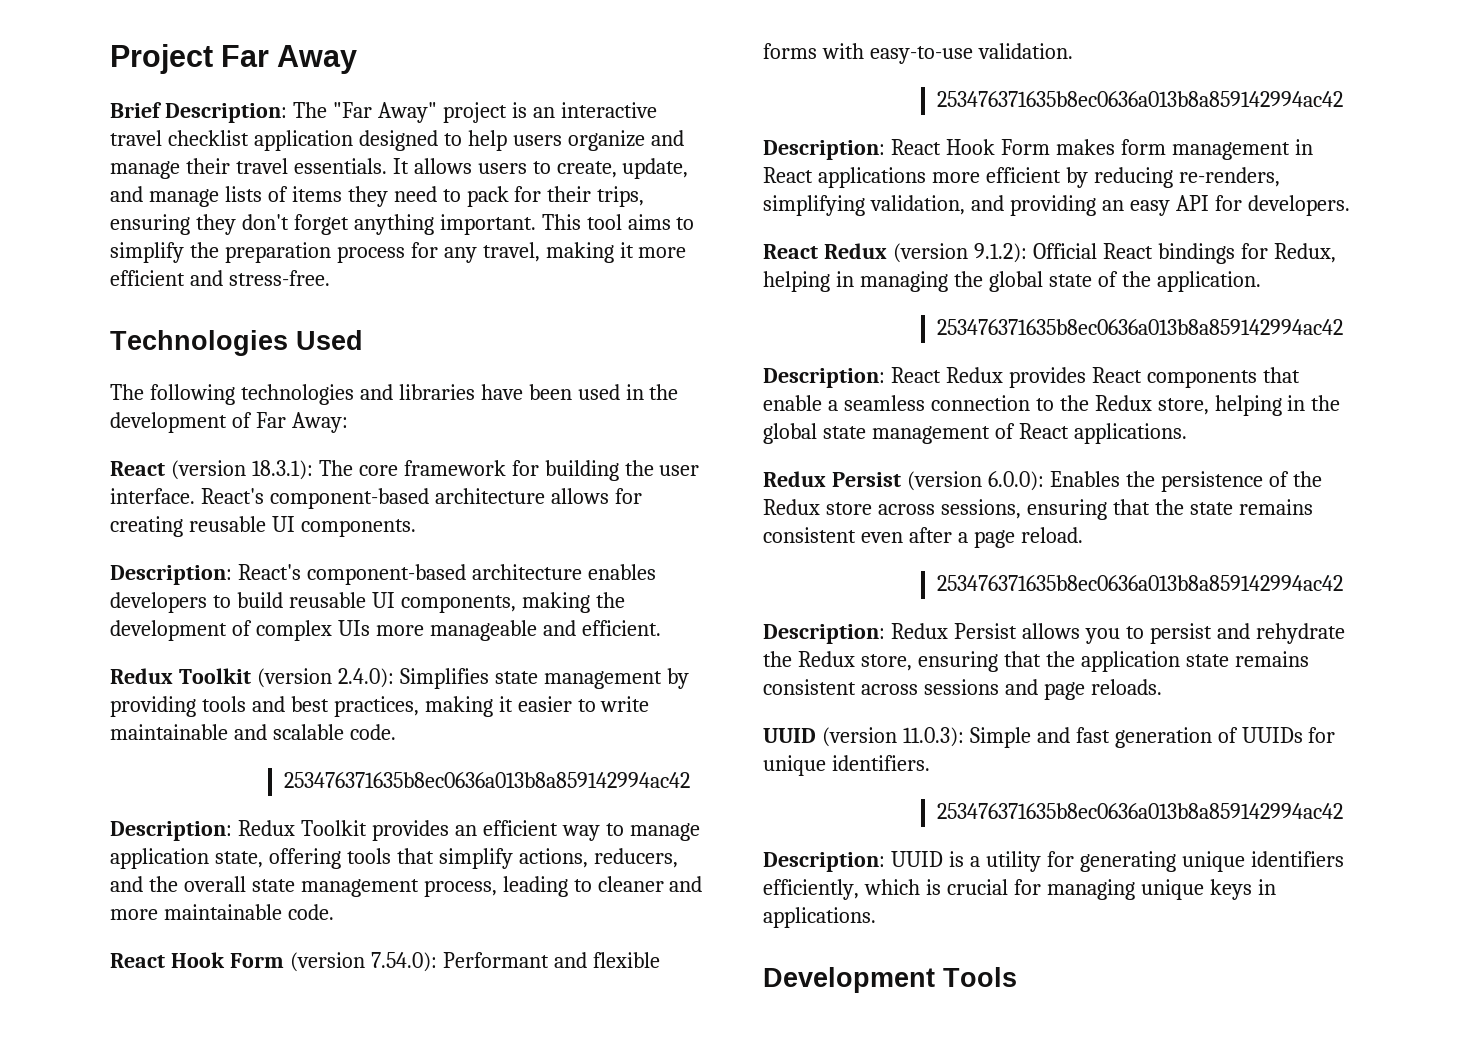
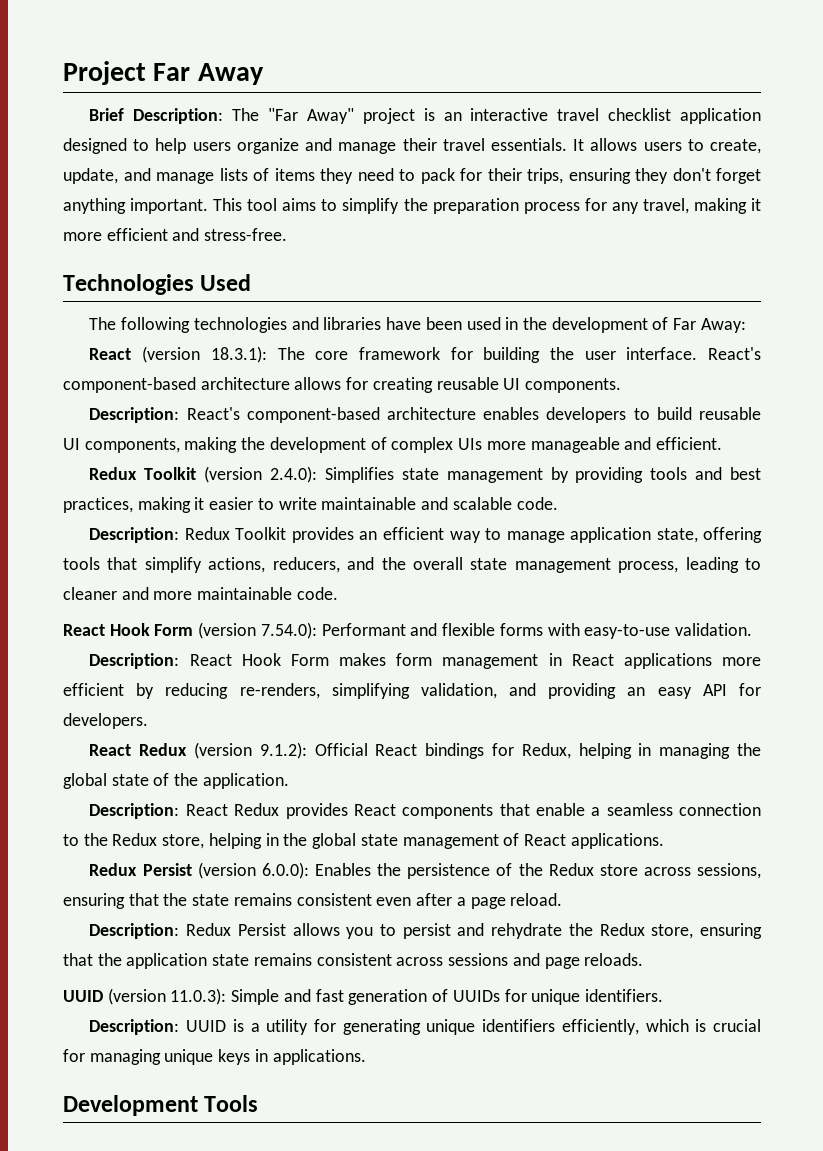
  Redux Toolkit (version 2.4.0): Simplifies state management by providing tools and best practices, making it easier to write maintainable and scalable code.
- 253476371635b8ec0636a013b8a859142994ac42
  React Hook Form (version 7.54.0): Performant and flexible forms with easy-to-use validation.
- 253476371635b8ec0636a013b8a859142994ac42
  React Redux (version 9.1.2): Official React bindings for Redux, helping in managing the global state of the application.
- 253476371635b8ec0636a013b8a859142994ac42
  Redux Persist (version 6.0.0): Enables the persistence of the Redux store across sessions, ensuring that the state remains consistent even after a page reload.
- 253476371635b8ec0636a013b8a859142994ac42
  UUID (version 11.0.3): Simple and fast generation of UUIDs for unique identifiers.
- 253476371635b8ec0636a013b8a859142994ac42

